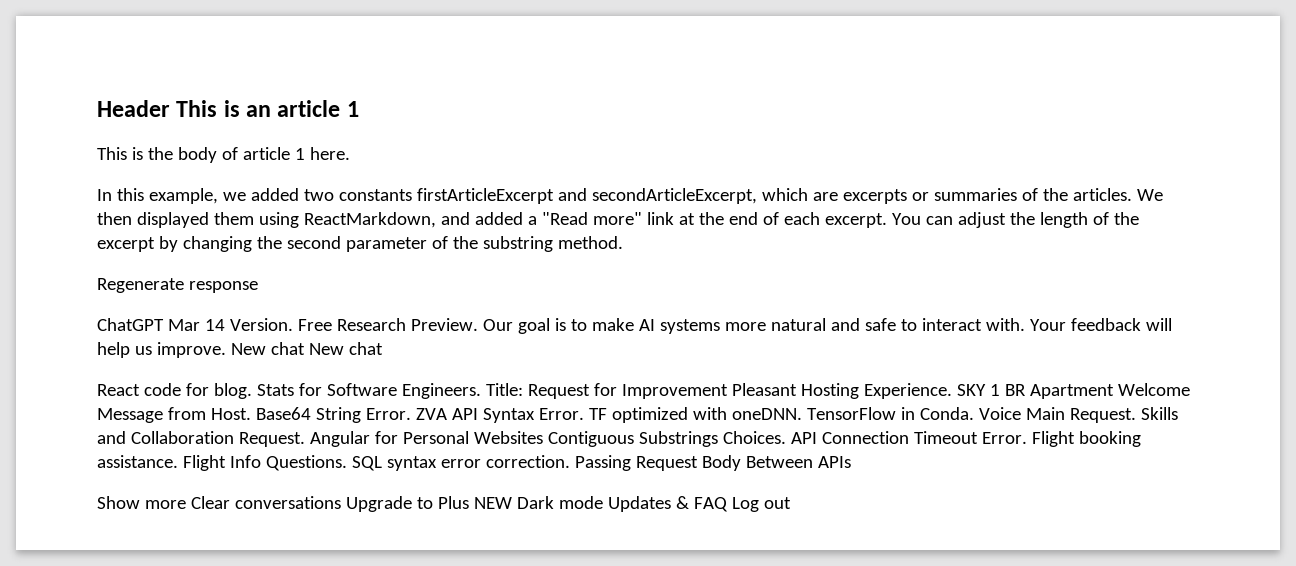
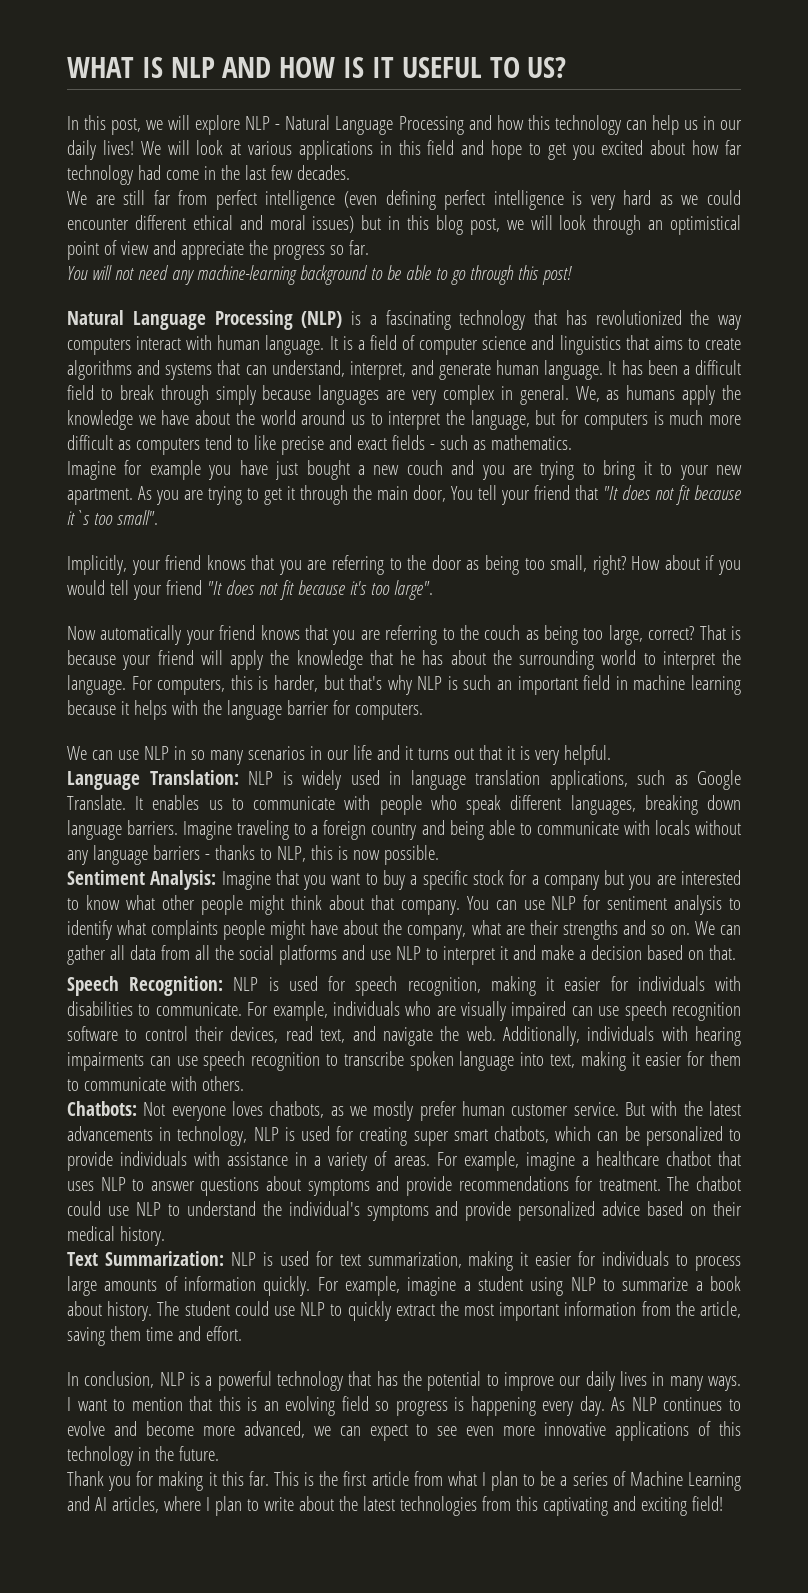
- Header This is an article 1
- This is the body of article 1 here.
- In this example, we added two constants firstArticleExcerpt and secondArticleExcerpt, which are excerpts or summaries of the articles. We then displayed them using ReactMarkdown, and added a "Read more" link at the end of each excerpt. You can adjust the length of the excerpt by changing the second parameter of the substring method.
- Regenerate response
- ChatGPT Mar 14 Version. Free Research Preview. Our goal is to make AI systems more natural and safe to interact with. Your feedback will help us improve. New chat New chat
- React code for blog. Stats for Software Engineers. Title: Request for Improvement Pleasant Hosting Experience. SKY 1 BR Apartment Welcome Message from Host. Base64 String Error. ZVA API Syntax Error. TF optimized with oneDNN. TensorFlow in Conda. Voice Main Request. Skills and Collaboration Request. Angular for Personal Websites Contiguous Substrings Choices. API Connection Timeout Error. Flight booking assistance. Flight Info Questions. SQL syntax error correction. Passing Request Body Between APIs
- Show more Clear conversations Upgrade to Plus NEW Dark mode Updates & FAQ Log out
+ WHAT IS NLP AND HOW IS IT USEFUL TO US?
+ In this post, we will explore NLP - Natural Language Processing and how this technology can help us in our daily lives! We will look at various applications in this field and hope to get you excited about how far technology had come in the last few decades.
+ We are still far from perfect intelligence (even defining perfect intelligence is very hard as we could encounter different ethical and moral issues) but in this blog post, we will look through an optimistical point of view and appreciate the progress so far.
+ You will not need any machine-learning background to be able to go through this post!
+ Natural Language Processing (NLP) is a fascinating technology that has revolutionized the way computers interact with human language. It is a field of computer science and linguistics that aims to create algorithms and systems that can understand, interpret, and generate human language. It has been a difficult field to break through simply because languages are very complex in general. We, as humans apply the knowledge we have about the world around us to interpret the language, but for computers is much more difficult as computers tend to like precise and exact fields - such as mathematics.
+ Imagine for example you have just bought a new couch and you are trying to bring it to your new apartment. As you are trying to get it through the main door, You tell your friend that "It does not fit because it`s too small".
+ Implicitly, your friend knows that you are referring to the door as being too small, right? How about if you would tell your friend "It does not fit because it's too large".
+ Now automatically your friend knows that you are referring to the couch as being too large, correct? That is because your friend will apply the knowledge that he has about the surrounding world to interpret the language. For computers, this is harder, but that's why NLP is such an important field in machine learning because it helps with the language barrier for computers.
+ We can use NLP in so many scenarios in our life and it turns out that it is very helpful.
+ Language Translation: NLP is widely used in language translation applications, such as Google Translate. It enables us to communicate with people who speak different languages, breaking down language barriers. Imagine traveling to a foreign country and being able to communicate with locals without any language barriers - thanks to NLP, this is now possible.
+ Sentiment Analysis: Imagine that you want to buy a specific stock for a company but you are interested to know what other people might think about that company. You can use NLP for sentiment analysis to identify what complaints people might have about the company, what are their strengths and so on. We can gather all data from all the social platforms and use NLP to interpret it and make a decision based on that.
+ Speech Recognition: NLP is used for speech recognition, making it easier for individuals with disabilities to communicate. For example, individuals who are visually impaired can use speech recognition software to control their devices, read text, and navigate the web. Additionally, individuals with hearing impairments can use speech recognition to transcribe spoken language into text, making it easier for them to communicate with others.
+ Chatbots: Not everyone loves chatbots, as we mostly prefer human customer service. But with the latest advancements in technology, NLP is used for creating super smart chatbots, which can be personalized to provide individuals with assistance in a variety of areas. For example, imagine a healthcare chatbot that uses NLP to answer questions about symptoms and provide recommendations for treatment. The chatbot could use NLP to understand the individual's symptoms and provide personalized advice based on their medical history.
+ Text Summarization: NLP is used for text summarization, making it easier for individuals to process large amounts of information quickly. For example, imagine a student using NLP to summarize a book about history. The student could use NLP to quickly extract the most important information from the article, saving them time and effort.
+ In conclusion, NLP is a powerful technology that has the potential to improve our daily lives in many ways. I want to mention that this is an evolving field so progress is happening every day. As NLP continues to evolve and become more advanced, we can expect to see even more innovative applications of this technology in the future.
+ Thank you for making it this far. This is the first article from what I plan to be a series of Machine Learning and AI articles, where I plan to write about the latest technologies from this captivating and exciting field!

